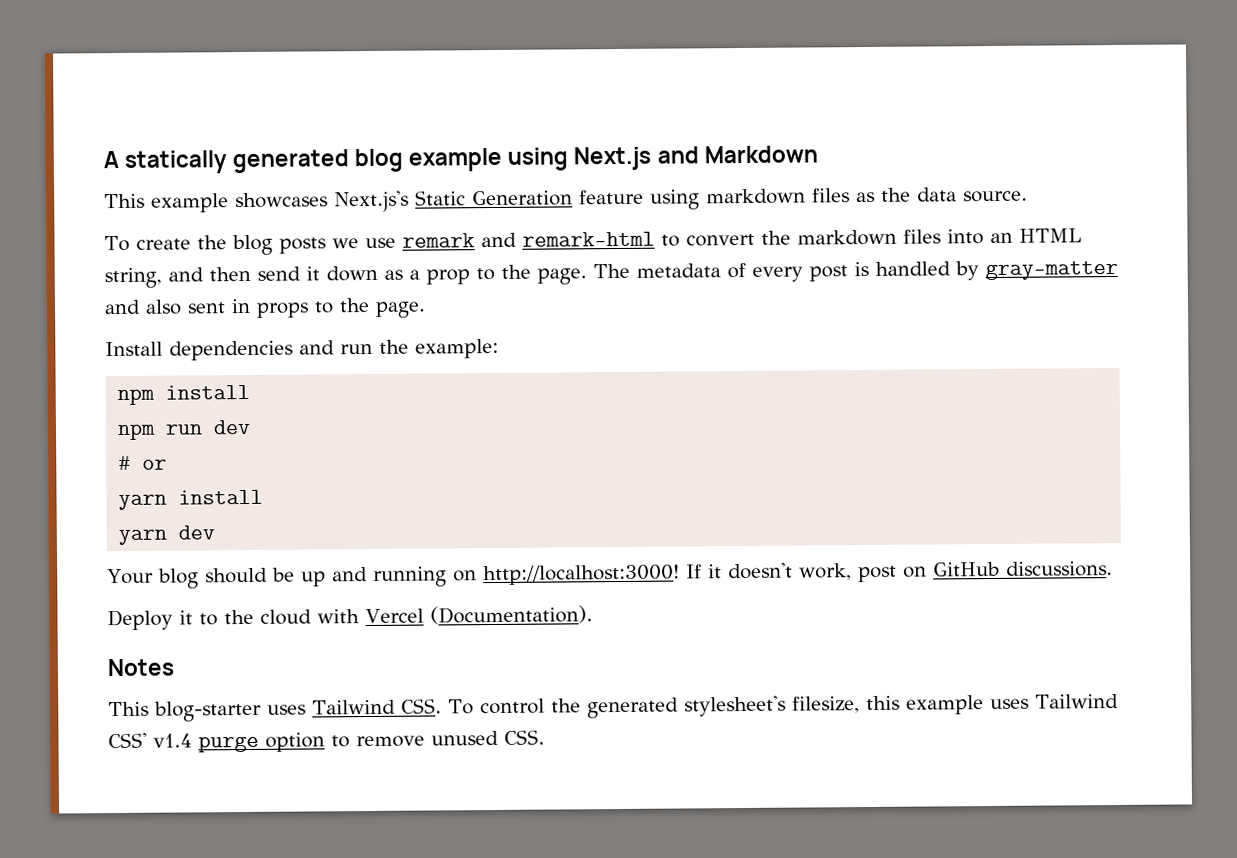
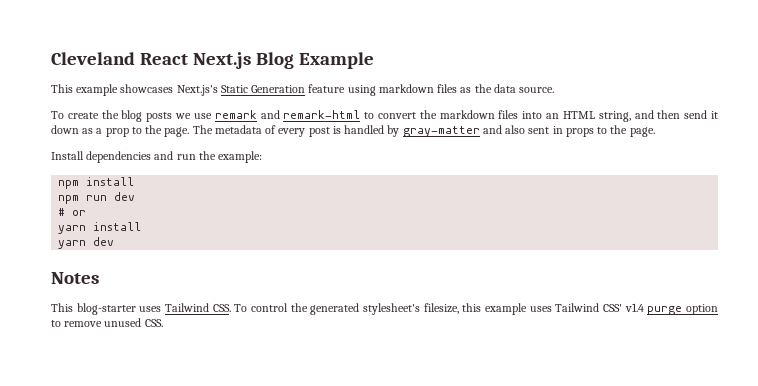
- A statically generated blog example using Next.js and Markdown
+ Cleveland React Next.js Blog Example
- Your blog should be up and running on http://localhost:3000! If it doesn't work, post on GitHub discussions.
- Deploy it to the cloud with Vercel (Documentation).

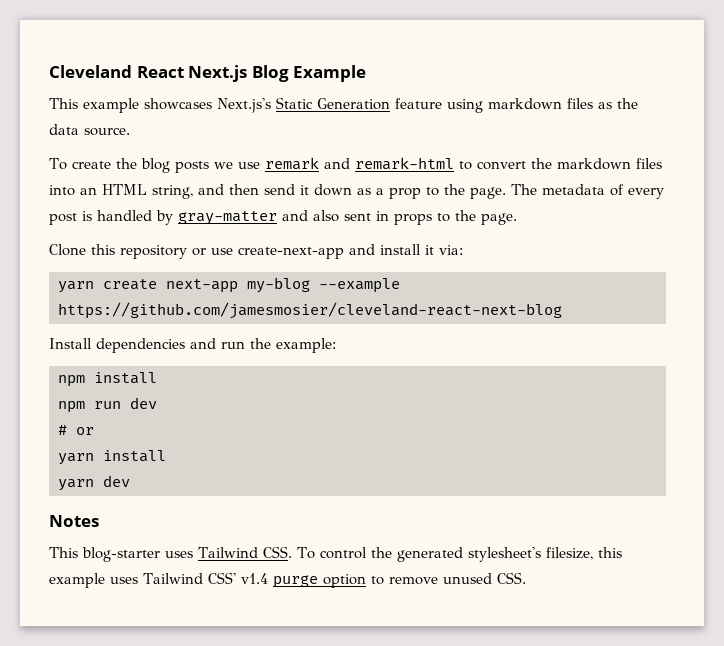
+ Clone this repository or use create-next-app and install it via:
+ yarn create next-app my-blog --example https://github.com/jamesmosier/cleveland-react-next-blog

